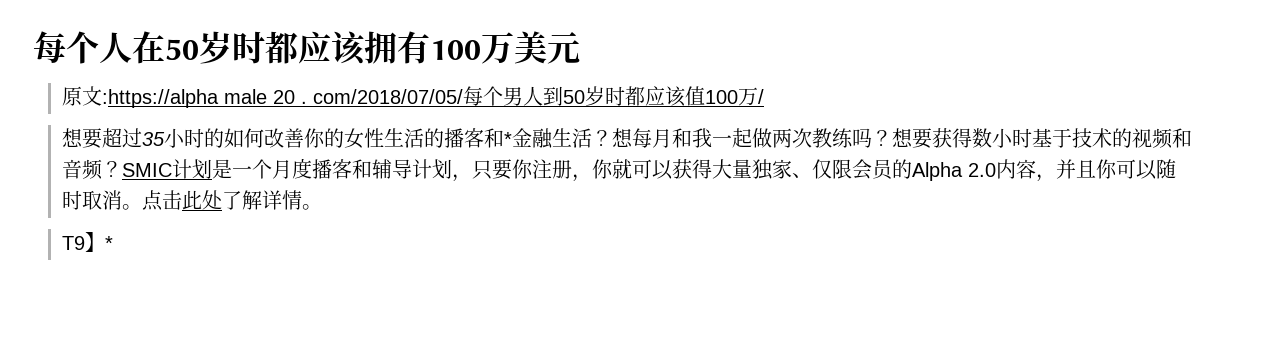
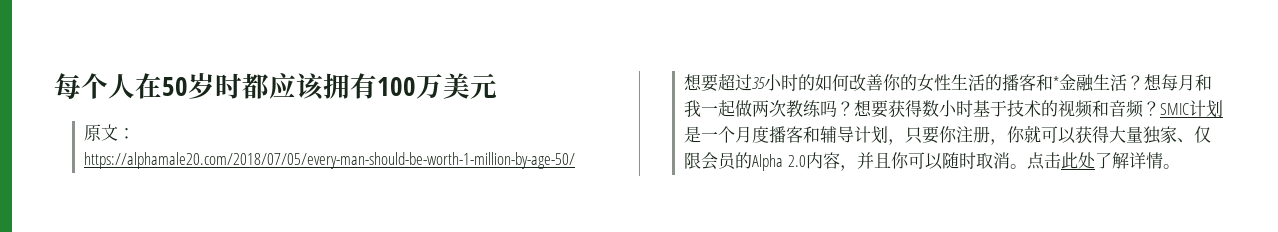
- 原文:https://alpha male 20 . com/2018/07/05/每个男人到50岁时都应该值100万/
+ 原文：https://alphamale20.com/2018/07/05/every-man-should-be-worth-1-million-by-age-50/
- T9】*

